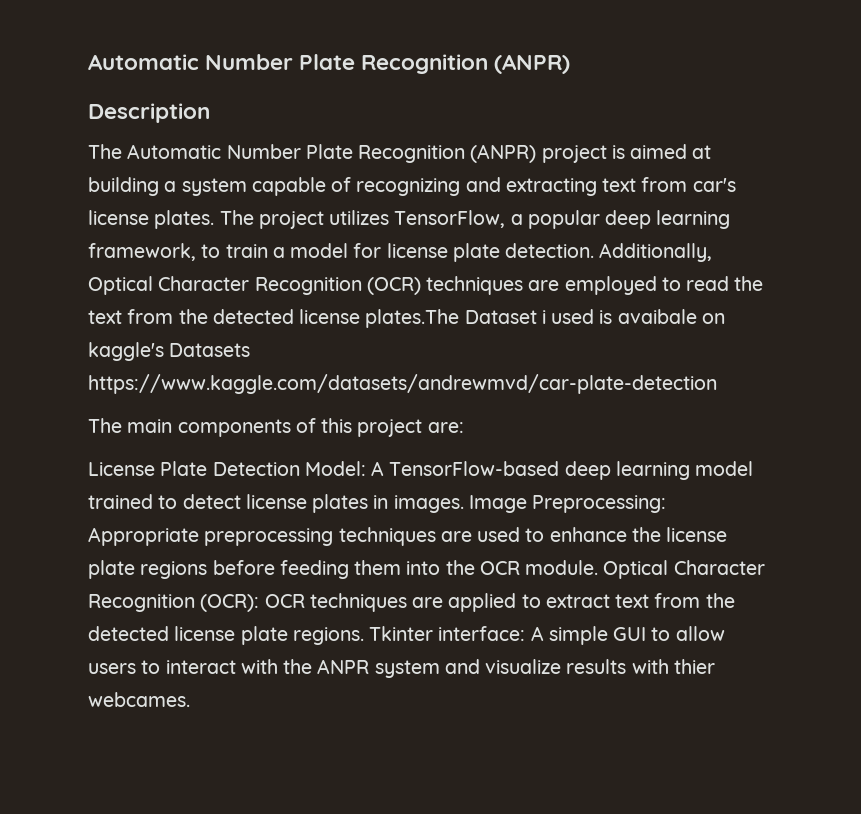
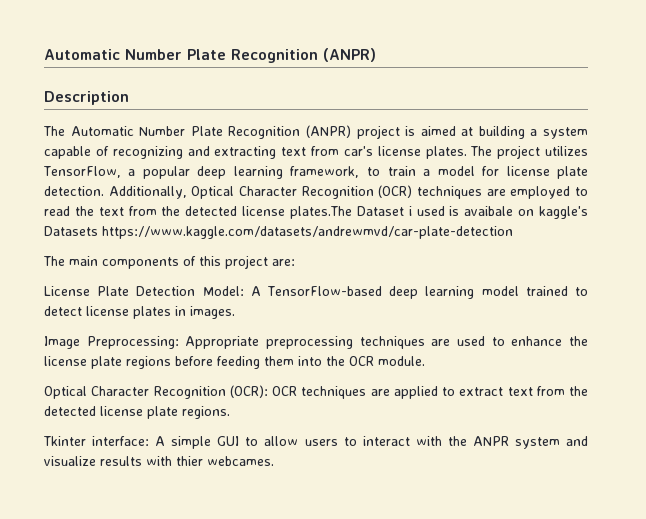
- A TensorFlow-based deep learning model trained to detect license plates in images. Image Preprocessing:
+ A TensorFlow-based deep learning model trained to detect license plates in images.
+ Image Preprocessing:
- Appropriate preprocessing techniques are used to enhance the license plate regions before feeding them into the OCR module. Optical Character Recognition (OCR):
+ Appropriate preprocessing techniques are used to enhance the license plate regions before feeding them into the OCR module.
+ Optical Character Recognition (OCR):
- OCR techniques are applied to extract text from the detected license plate regions. Tkinter interface:
+ OCR techniques are applied to extract text from the detected license plate regions.
+ Tkinter interface:

